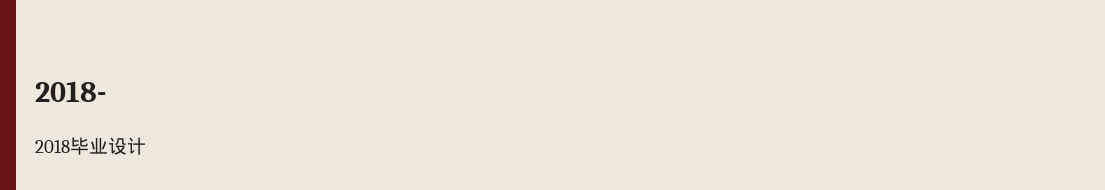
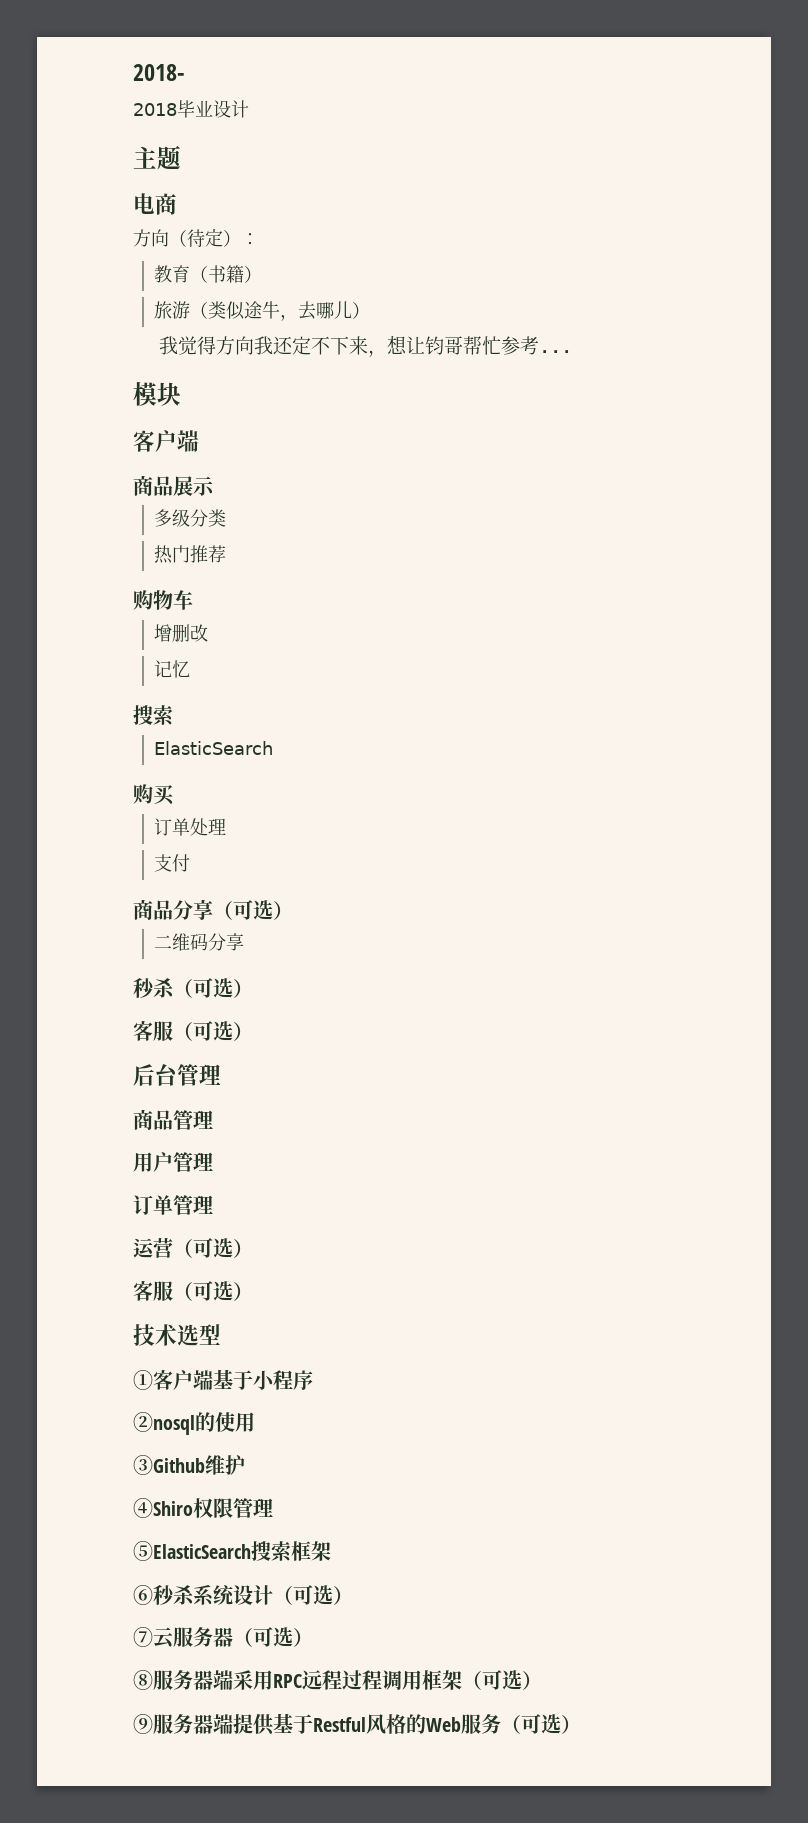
+ 主题
+ 电商
+ 方向（待定）：
+ 教育（书籍）
+ 旅游（类似途牛，去哪儿）
+ 我觉得方向我还定不下来，想让钧哥帮忙参考...
+ 模块
+ 客户端
+ 商品展示
+ 多级分类
+ 热门推荐
+ 购物车
+ 增删改
+ 记忆
+ 搜索
+ ElasticSearch
+ 购买
+ 订单处理
+ 支付
+ 商品分享（可选）
+ 二维码分享
+ 秒杀（可选）
+ 客服（可选）
+ 后台管理
+ 商品管理
+ 用户管理
+ 订单管理
+ 运营（可选）
+ 客服（可选）
+ 技术选型
+ ①客户端基于小程序
+ ②nosql的使用
+ ③Github维护
+ ④Shiro权限管理
+ ⑤ElasticSearch搜索框架
+ ⑥秒杀系统设计（可选）
+ ⑦云服务器（可选）
+ ⑧服务器端采用RPC远程过程调用框架（可选）
+ ⑨服务器端提供基于Restful风格的Web服务（可选）

